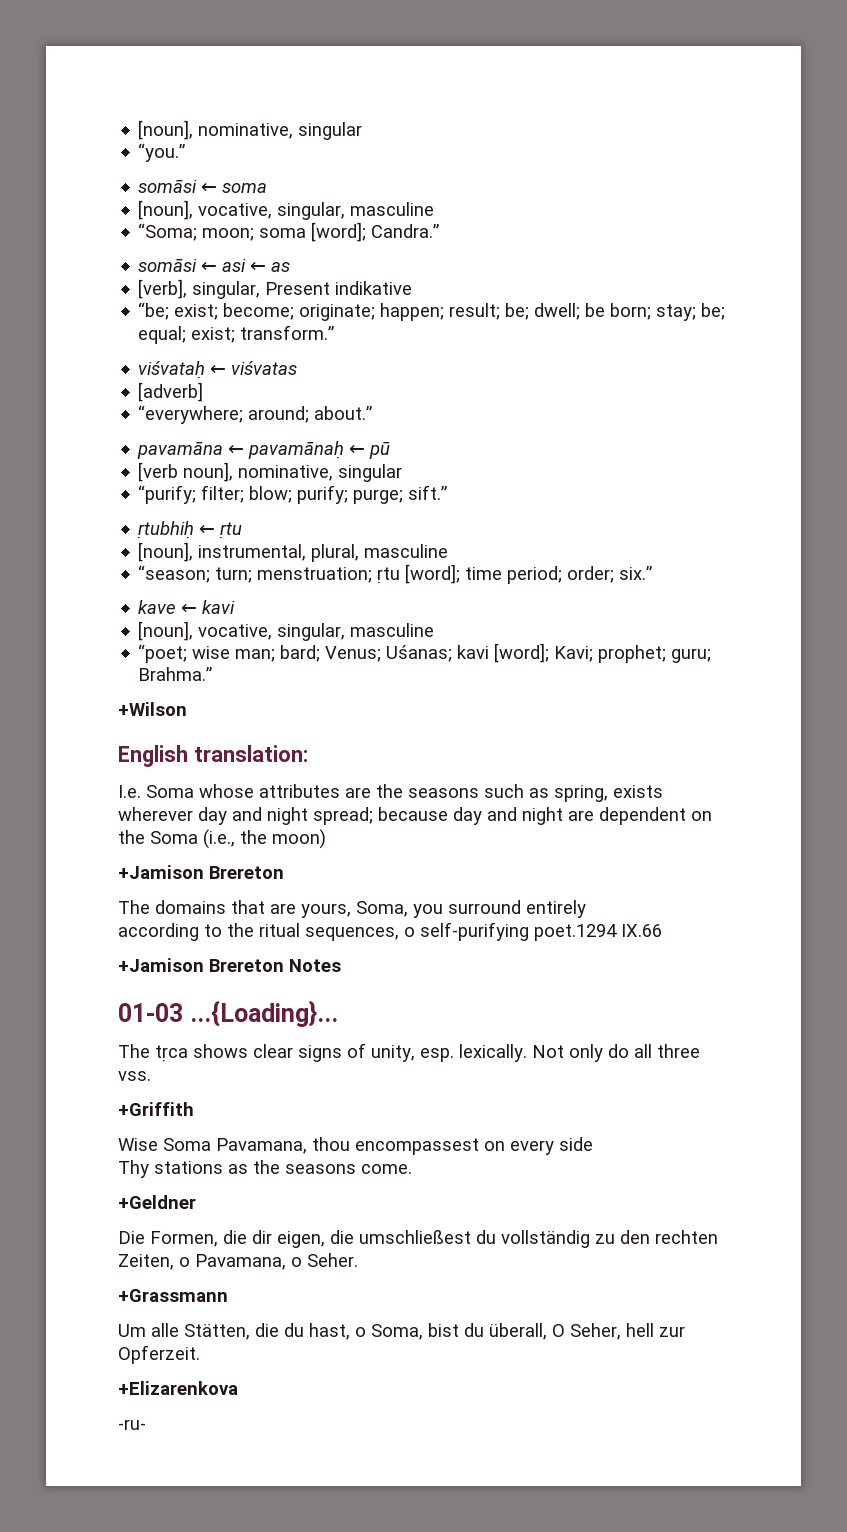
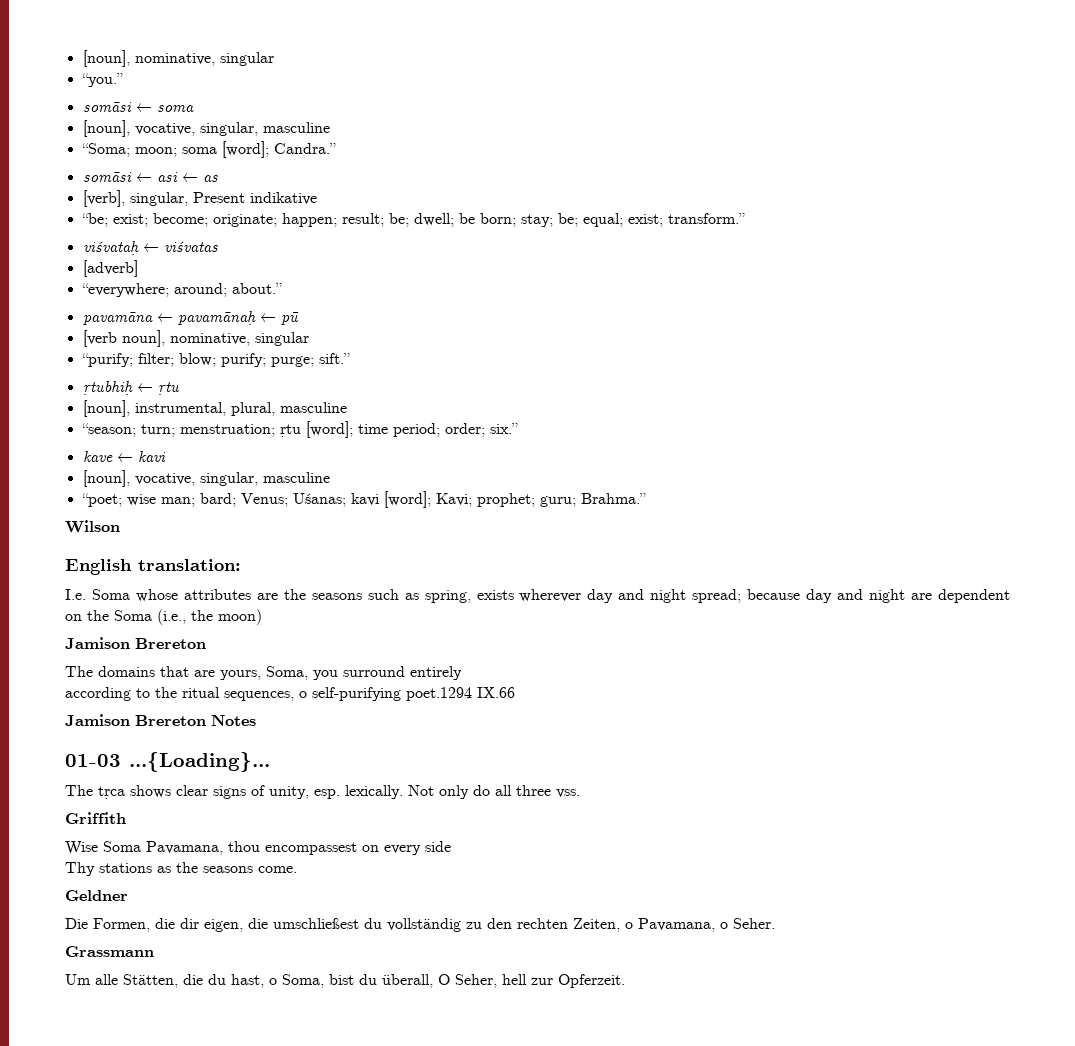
- +Wilson
+ Wilson
  I.e. Soma whose attributes are the seasons such as spring, exists wherever day and night spread; because day and night are dependent on the Soma (i.e., the moon)
- +Jamison Brereton
+ Jamison Brereton
- +Jamison Brereton Notes
+ Jamison Brereton Notes
- +Griffith
+ Griffith
- +Geldner
+ Geldner
- +Grassmann
+ Grassmann
- +Elizarenkova
- -ru-

